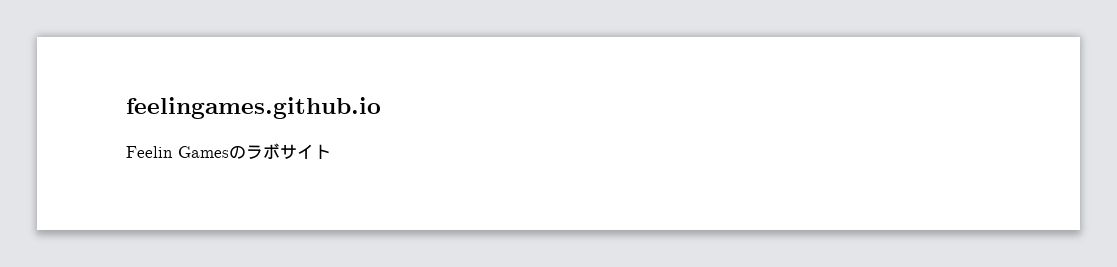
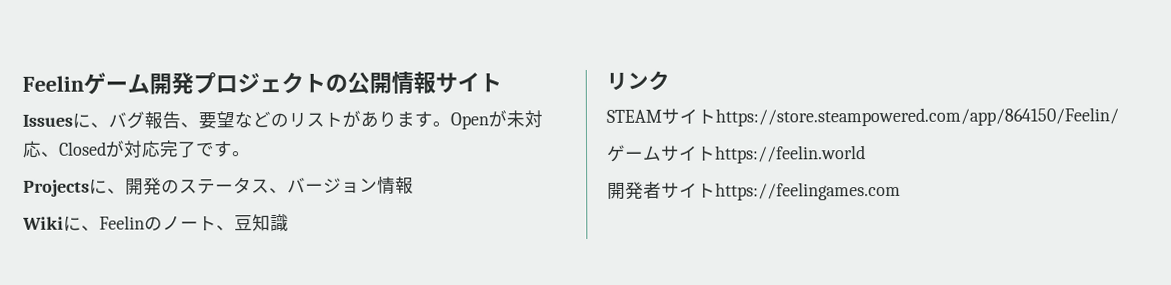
- feelingames.github.io
- Feelin Gamesのラボサイト
+ Feelinゲーム開発プロジェクトの公開情報サイト
+ Issuesに、バグ報告、要望などのリストがあります。Openが未対応、Closedが対応完了です。
+ Projectsに、開発のステータス、バージョン情報
+ Wikiに、Feelinのノート、豆知識
+ リンク
+ STEAMサイトhttps://store.steampowered.com/app/864150/Feelin/
+ ゲームサイトhttps://feelin.world
+ 開発者サイトhttps://feelingames.com

